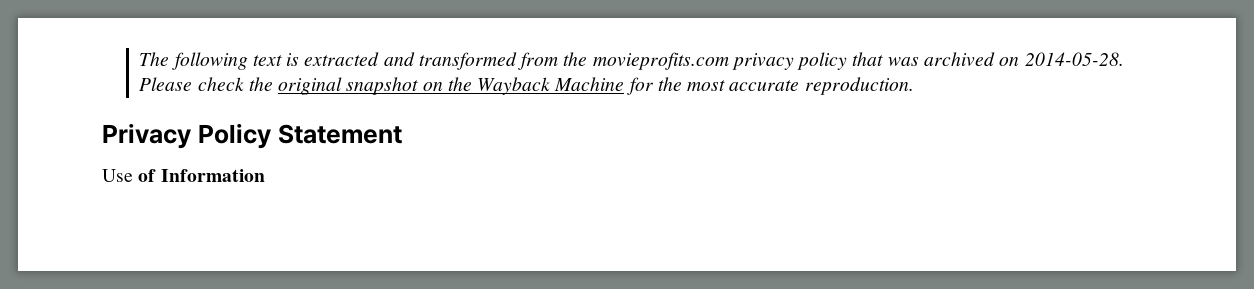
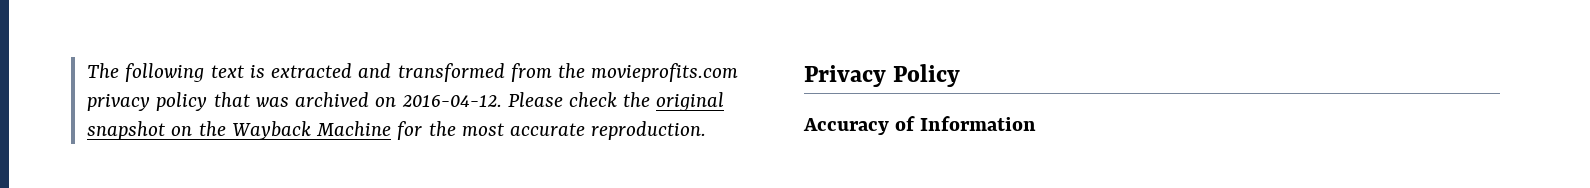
- The following text is extracted and transformed from the movieprofits.com privacy policy that was archived on 2014-05-28.
+ The following text is extracted and transformed from the movieprofits.com privacy policy that was archived on 2016-04-12.
- Privacy Policy Statement
- Use of Information
+ Privacy Policy
+ Accuracy of Information

